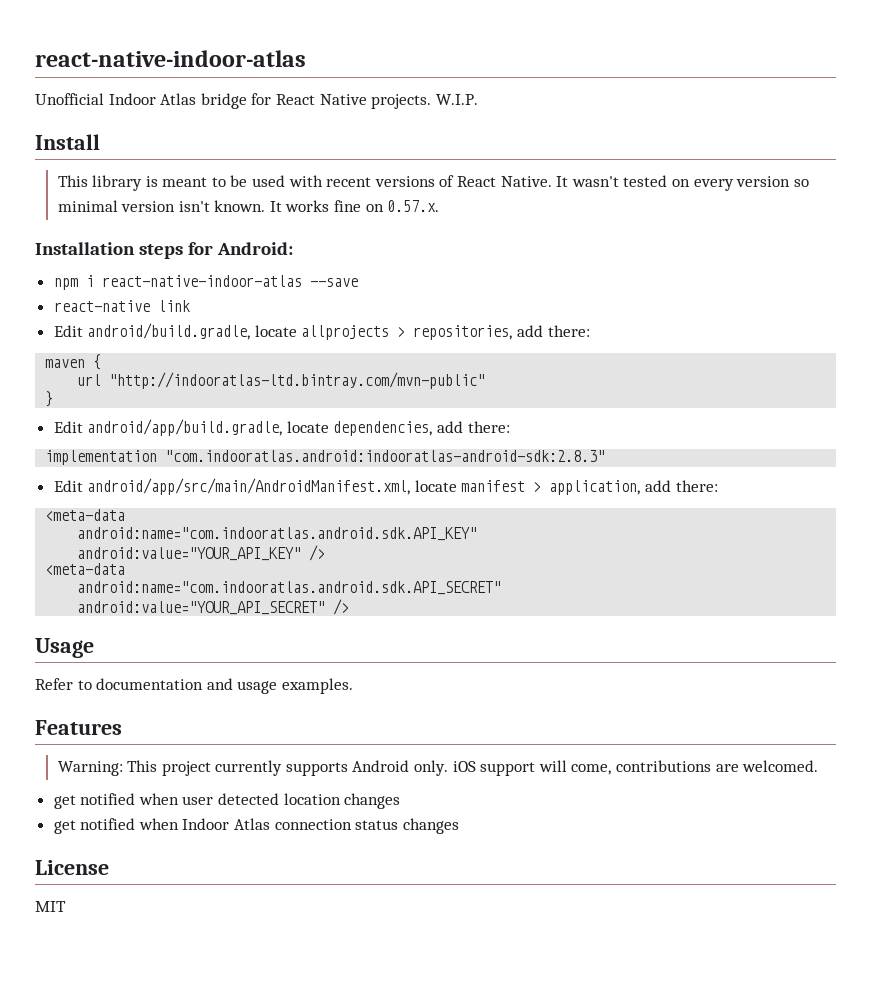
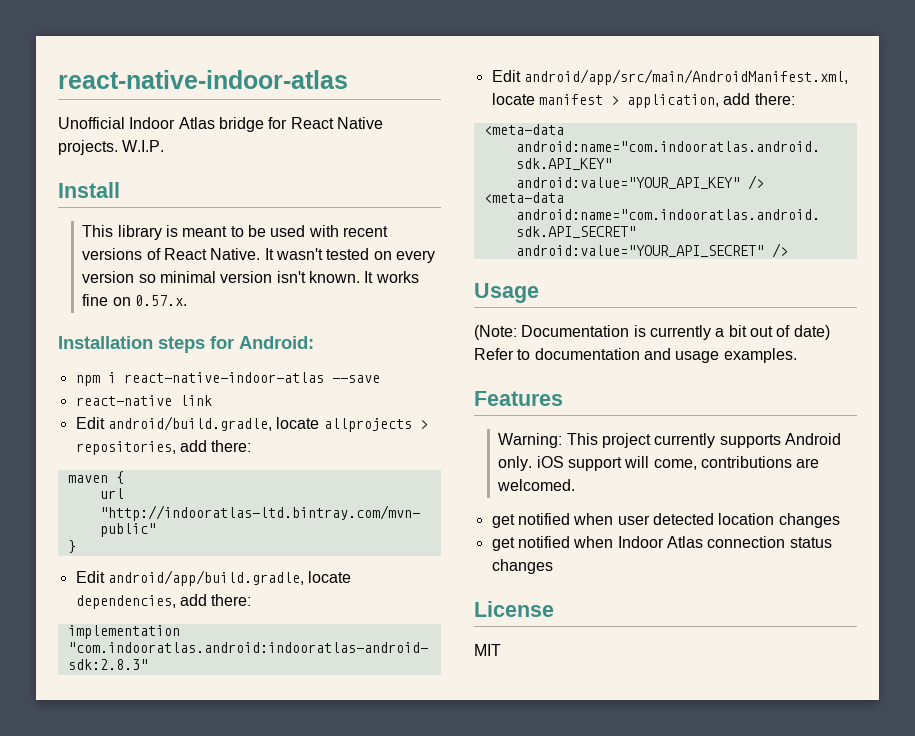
- Refer to documentation and usage examples.
+ (Note: Documentation is currently a bit out of date) Refer to documentation and usage examples.

